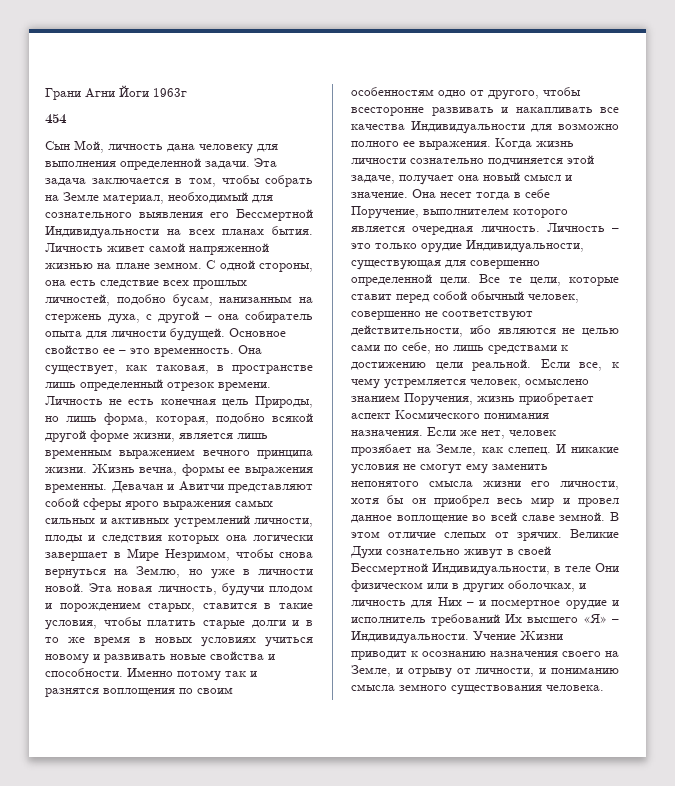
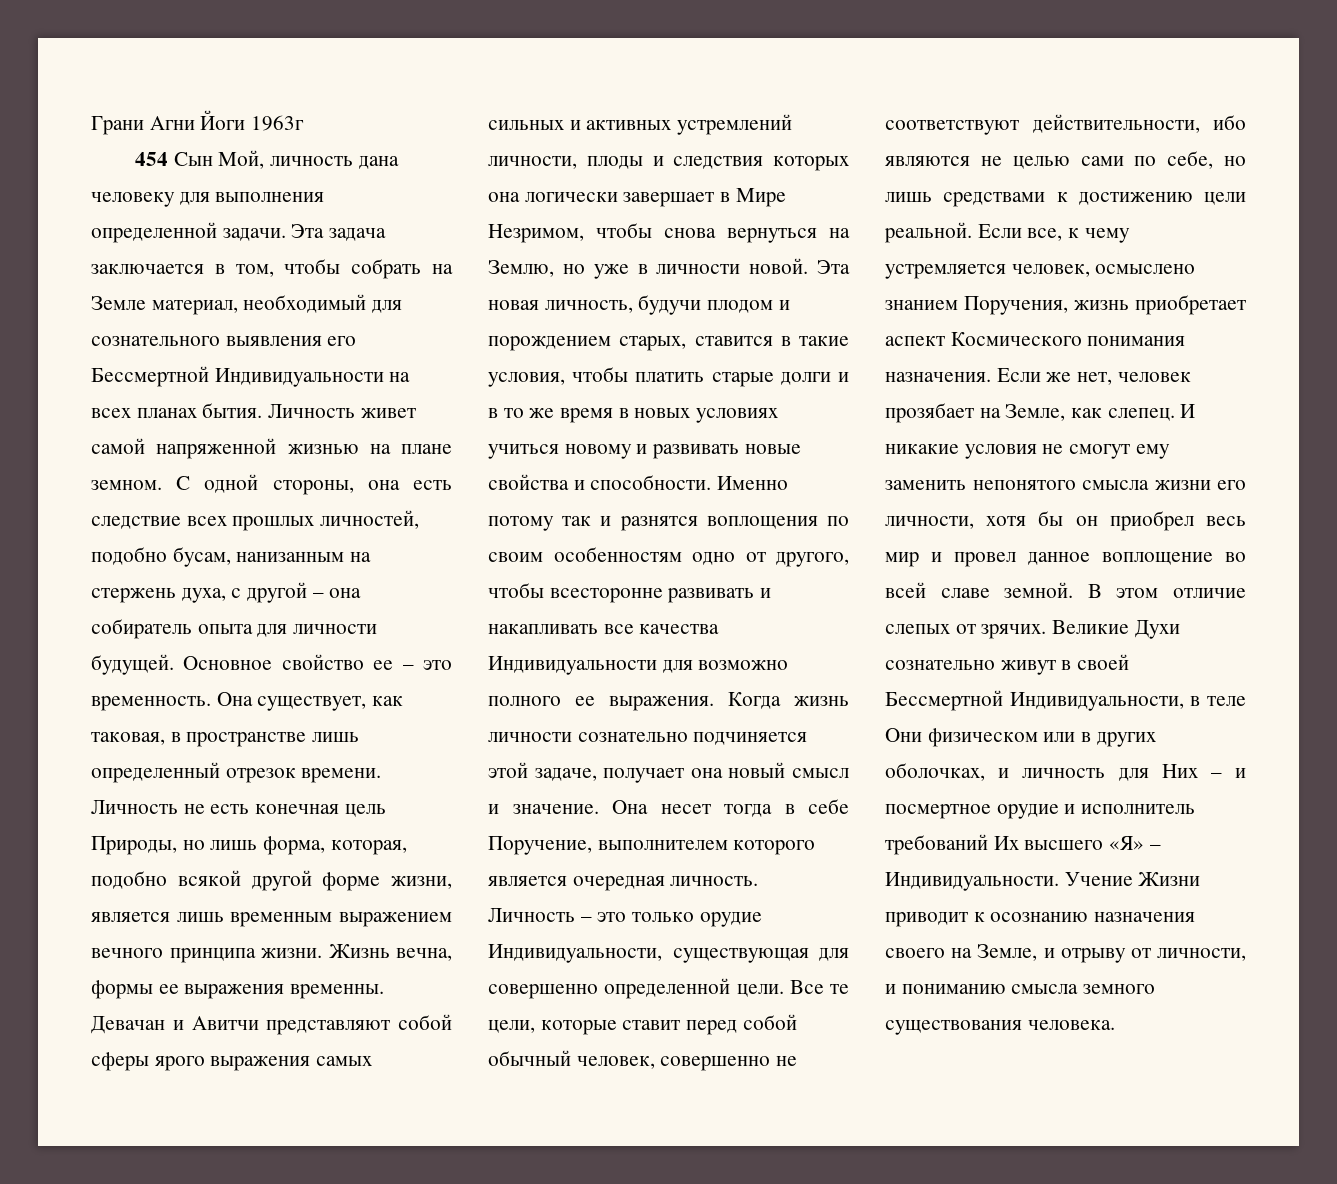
- 454
- Сын Мой, личность дана человеку для выполнения определенной задачи.
+ 454 Сын Мой, личность дана человеку для выполнения определенной задачи.

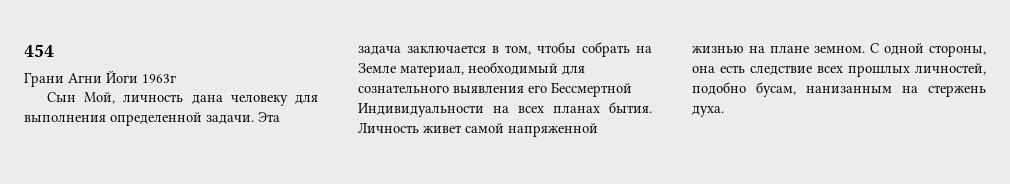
+ 454
- 454 Сын Мой, личность дана человеку для выполнения определенной задачи.
+ Сын Мой, личность дана человеку для выполнения определенной задачи.
- С одной стороны, она есть следствие всех прошлых личностей, подобно бусам, нанизанным на стержень духа, с другой – она собиратель опыта для личности будущей. Основное свойство ее – это временность. Она существует, как таковая, в пространстве лишь определенный отрезок времени. Личность не есть конечная цель Природы, но лишь форма, которая, подобно всякой другой форме жизни, является лишь временным выражением вечного принципа жизни. Жизнь вечна, формы ее выражения временны. Девачан и Авитчи представляют собой сферы ярого выражения самых сильных и активных устремлений личности, плоды и следствия которых она логически завершает в Мире Незримом, чтобы снова вернуться на Землю, но уже в личности новой. Эта новая личность, будучи плодом и порождением старых, ставится в такие условия, чтобы платить старые долги и в то же время в новых условиях учиться новому и развивать новые свойства и способности. Именно потому так и разнятся воплощения по своим особенностям одно от другого, чтобы всесторонне развивать и накапливать все качества Индивидуальности для возможно полного ее выражения. Когда жизнь личности сознательно подчиняется этой задаче, получает она новый смысл и значение. Она несет тогда в себе Поручение, выполнителем которого является очередная личность. Личность – это только орудие Индивидуальности, существующая для совершенно определенной цели. Все те цели, которые ставит перед собой обычный человек, совершенно не соответствуют действительности, ибо являются не целью сами по себе, но лишь средствами к достижению цели реальной. Если все, к чему устремляется человек, осмыслено знанием Поручения, жизнь приобретает аспект Космического понимания назначения. Если же нет, человек прозябает на Земле, как слепец. И никакие условия не смогут ему заменить непонятого смысла жизни его личности, хотя бы он приобрел весь мир и провел данное воплощение во всей славе земной. В этом отличие слепых от зрячих. Великие Духи сознательно живут в своей Бессмертной Индивидуальности, в теле Они физическом или в других оболочках, и личность для Них – и посмертное орудие и исполнитель требований Их высшего «Я» – Индивидуальности. Учение Жизни приводит к осознанию назначения своего на Земле, и отрыву от личности, и пониманию смысла земного существования человека.
+ С одной стороны, она есть следствие всех прошлых личностей, подобно бусам, нанизанным на стержень духа.

